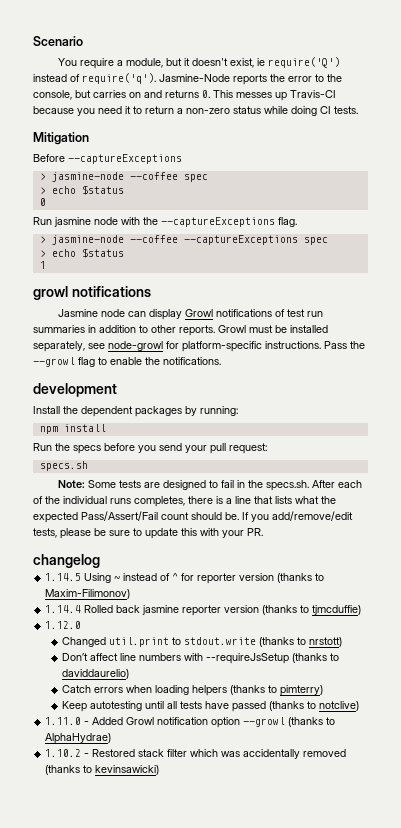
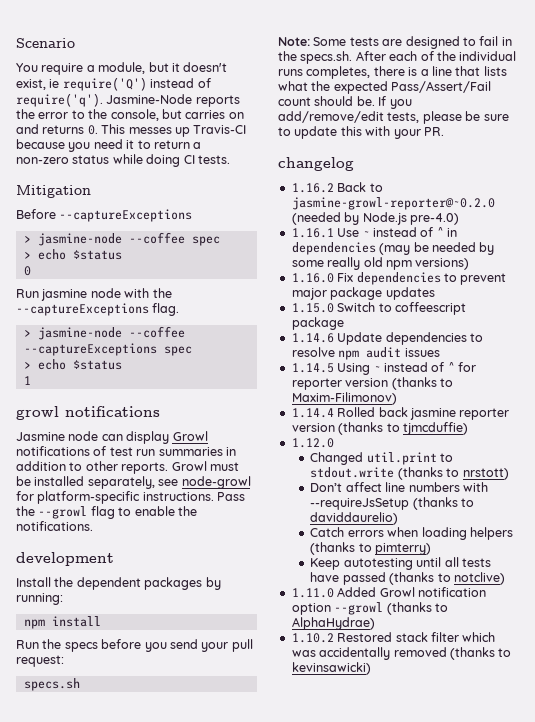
+ 1.16.2 Back to jasmine-growl-reporter@~0.2.0 (needed by Node.js pre-4.0)
+ 1.16.1 Use ~ instead of ^ in dependencies (may be needed by some really old npm versions)
+ 1.16.0 Fix dependencies to prevent major package updates
+ 1.15.0 Switch to coffeescript package
+ 1.14.6 Update dependencies to resolve npm audit issues
- 1.11.0 - Added Growl notification option --growl (thanks to AlphaHydrae)
+ 1.11.0 Added Growl notification option --growl (thanks to AlphaHydrae)
- 1.10.2 - Restored stack filter which was accidentally removed (thanks to kevinsawicki)
+ 1.10.2 Restored stack filter which was accidentally removed (thanks to kevinsawicki)

